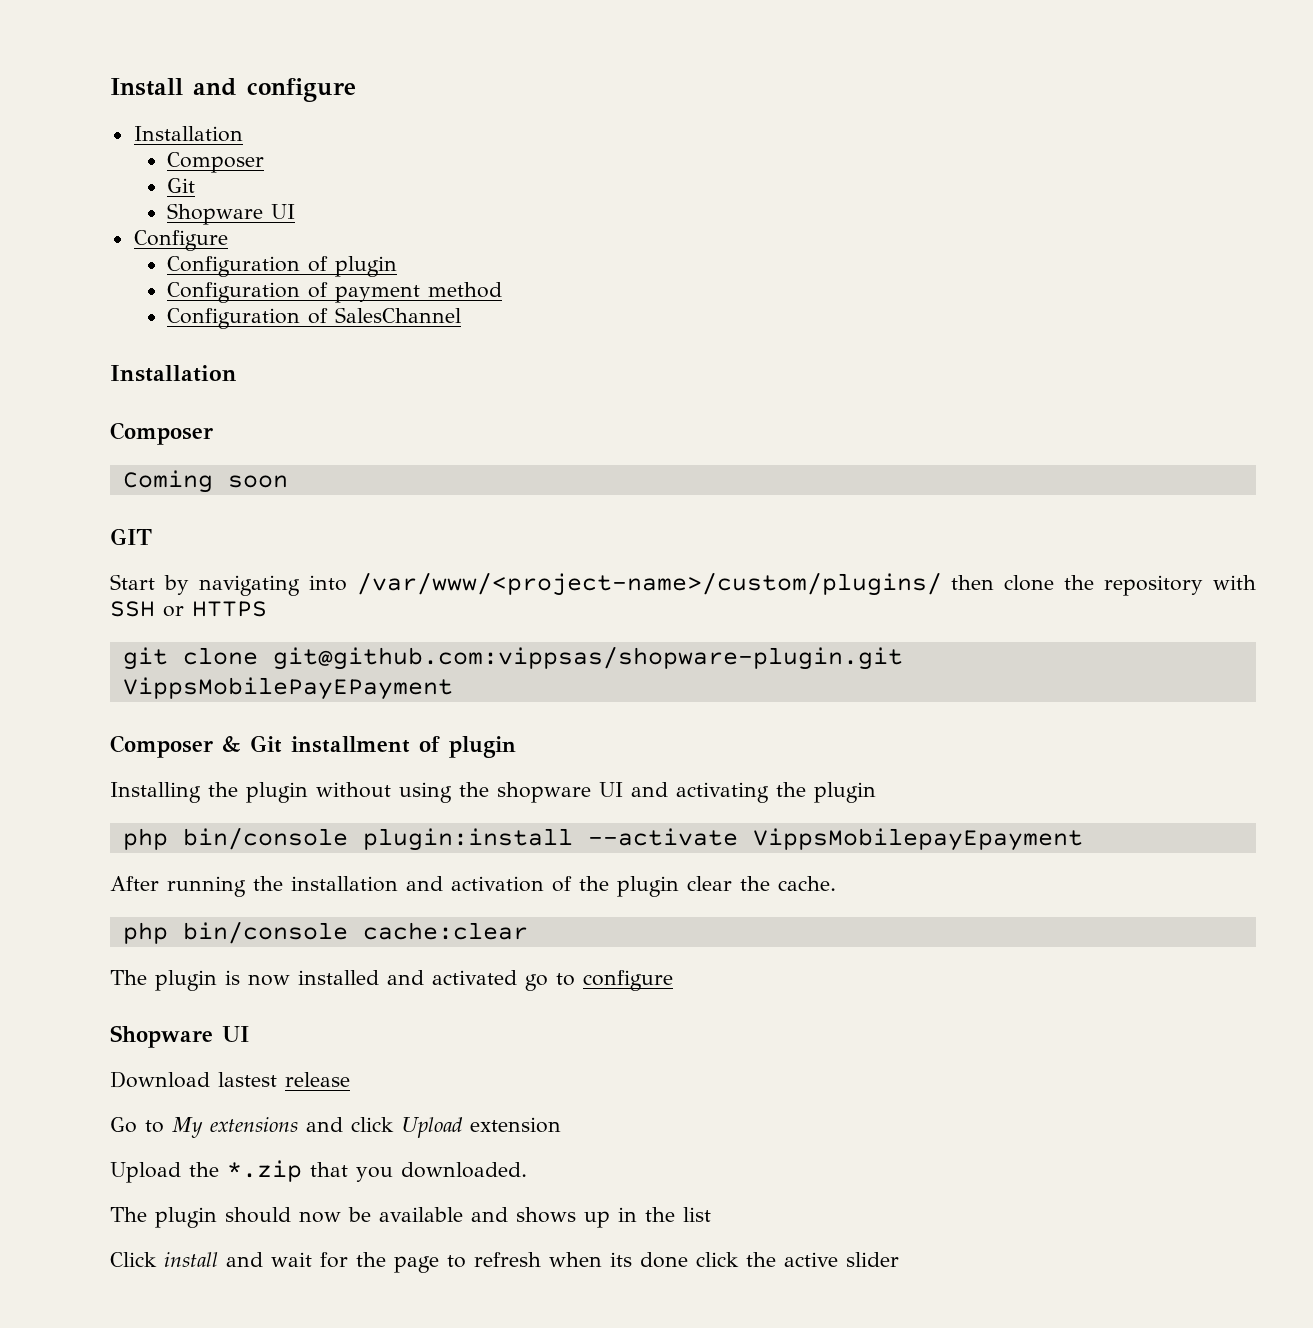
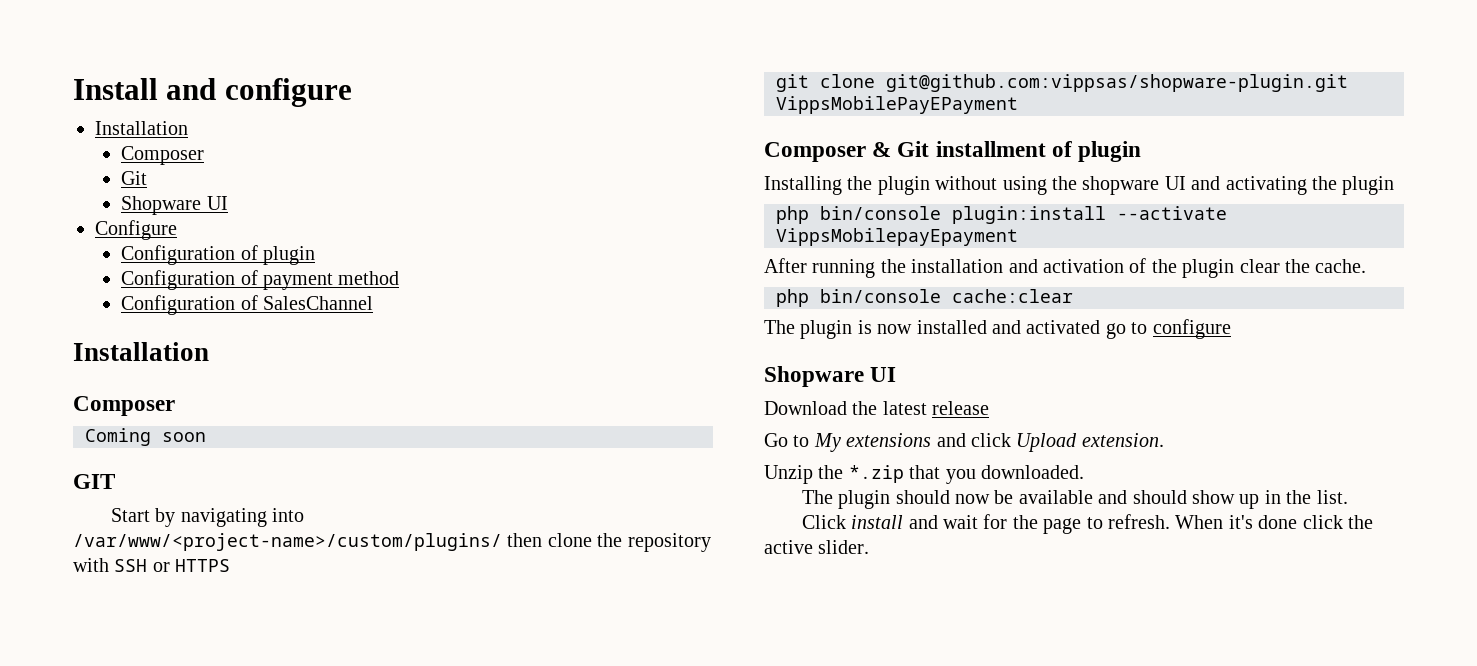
- Download lastest release
+ Download the latest release
- Go to My extensions and click Upload extension
- Upload the *.zip that you downloaded.
+ Go to My extensions and click Upload extension.
+ Unzip the *.zip that you downloaded.
- The plugin should now be available and shows up in the list
+ The plugin should now be available and should show up in the list.
- Click install and wait for the page to refresh when its done click the active slider
+ Click install and wait for the page to refresh. When it's done click the active slider.

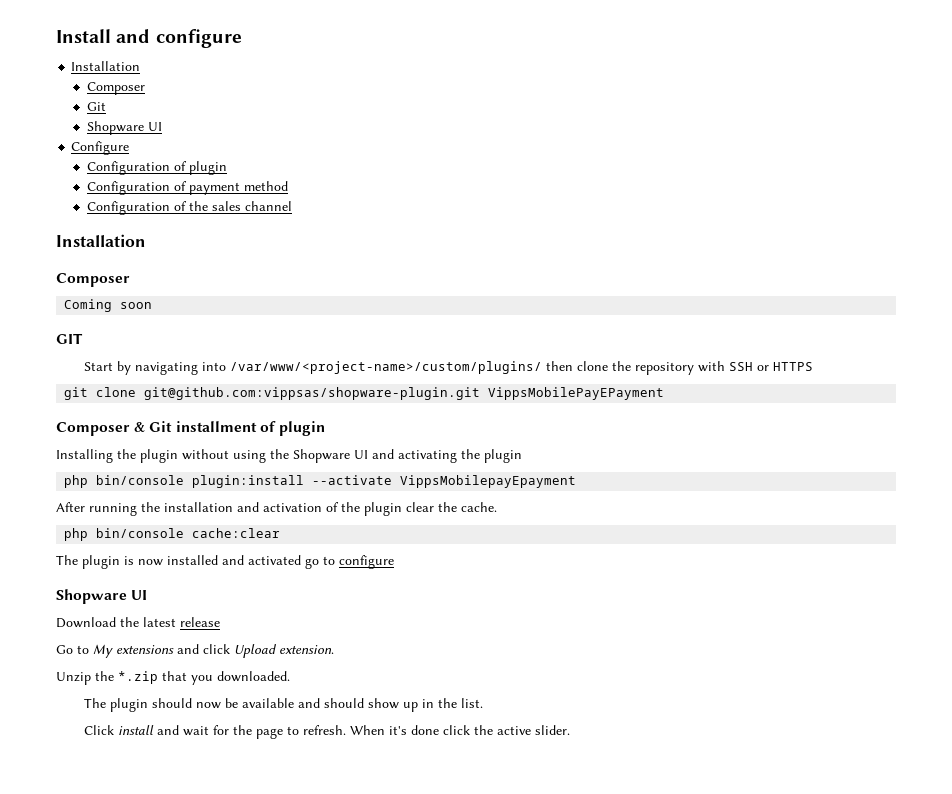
- Configuration of SalesChannel
+ Configuration of the sales channel
- Installing the plugin without using the shopware UI and activating the plugin
+ Installing the plugin without using the Shopware UI and activating the plugin

